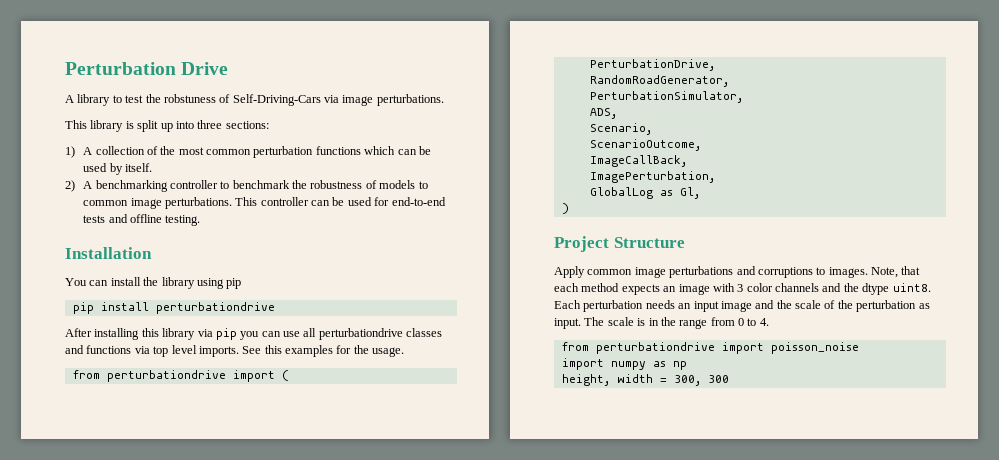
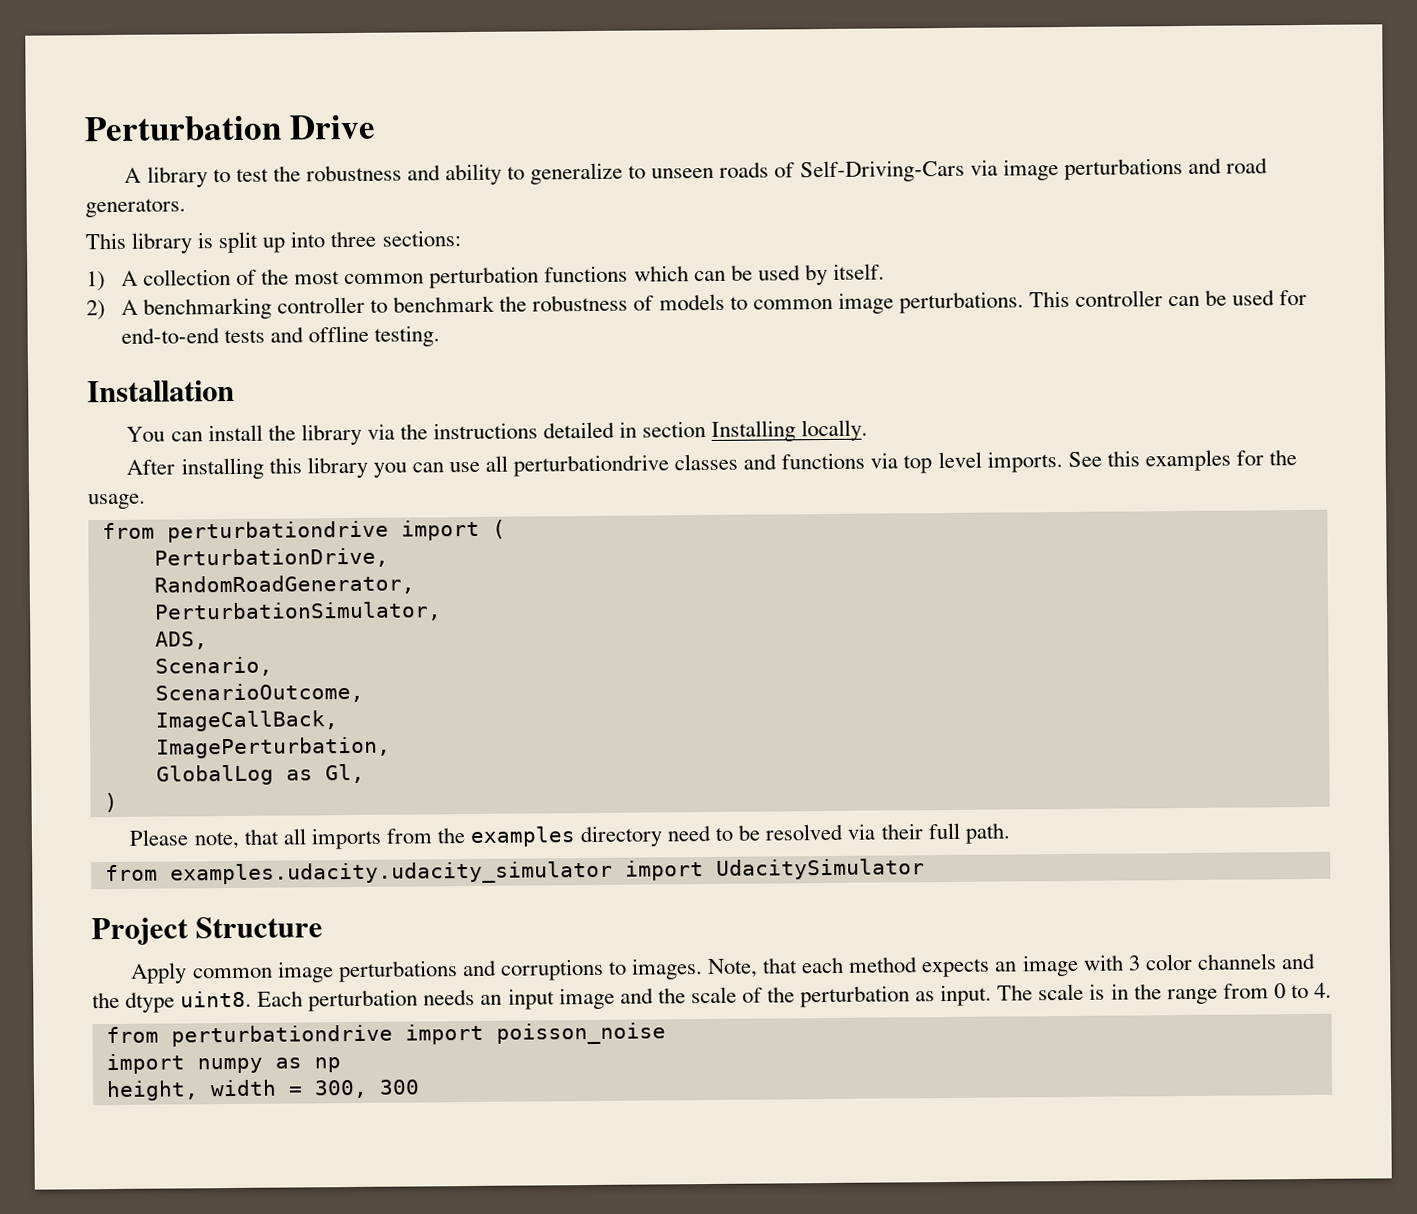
- A library to test the robstuness of Self-Driving-Cars via image perturbations.
+ A library to test the robustness and ability to generalize to unseen roads of Self-Driving-Cars via image perturbations and road generators.
- You can install the library using pip
- pip install perturbationdrive
+ You can install the library via the instructions detailed in section Installing locally.
- After installing this library via pip you can use all perturbationdrive classes and functions via top level imports.
+ After installing this library you can use all perturbationdrive classes and functions via top level imports.
+ Please note, that all imports from the examples directory need to be resolved via their full path.
+ from examples.udacity.udacity_simulator import UdacitySimulator

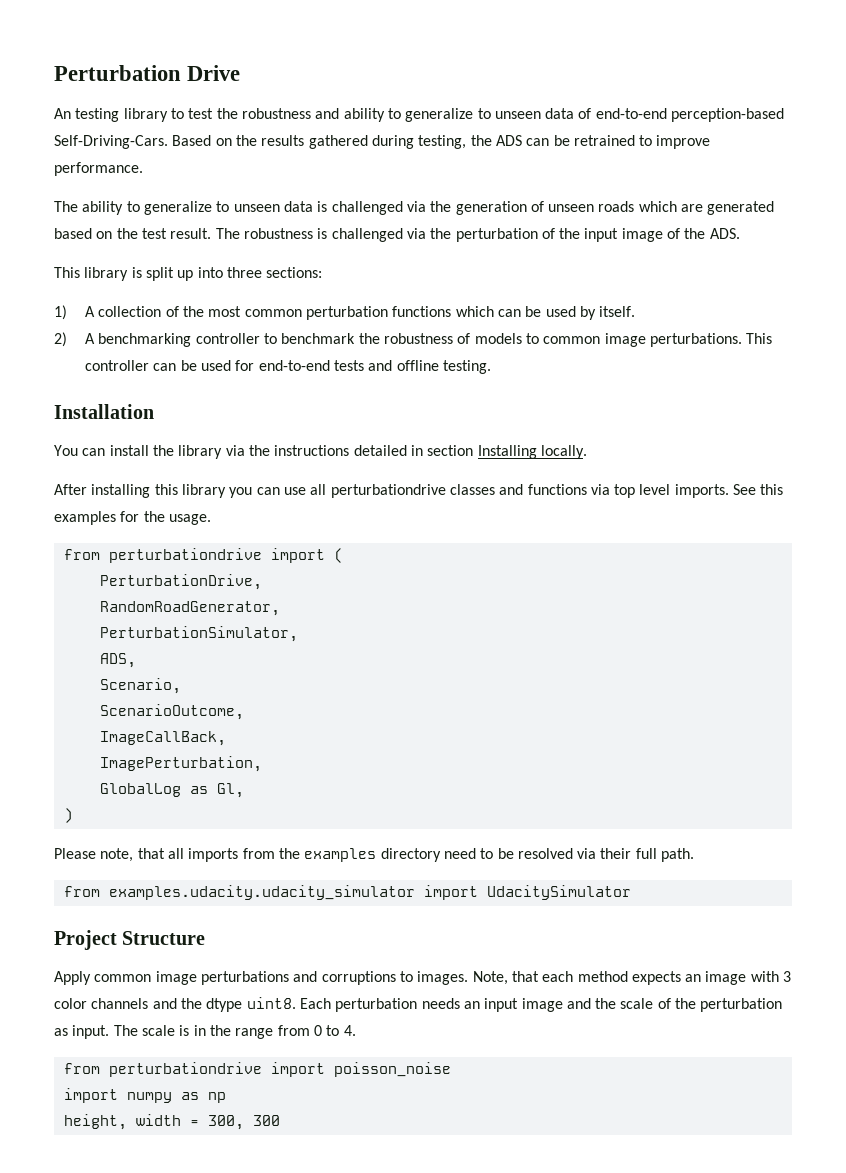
- A library to test the robustness and ability to generalize to unseen roads of Self-Driving-Cars via image perturbations and road generators.
+ An testing library to test the robustness and ability to generalize to unseen data of end-to-end perception-based Self-Driving-Cars. Based on the results gathered during testing, the ADS can be retrained to improve performance.
+ The ability to generalize to unseen data is challenged via the generation of unseen roads which are generated based on the test result. The robustness is challenged via the perturbation of the input image of the ADS.

